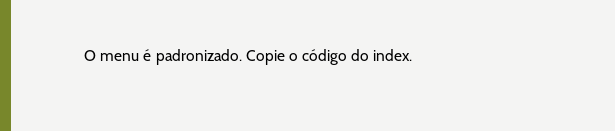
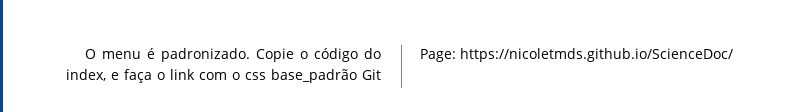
- Copie o código do index.
+ Copie o código do index, e faça o link com o css base_padrão Git Page: https://nicoletmds.github.io/ScienceDoc/

